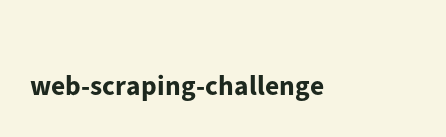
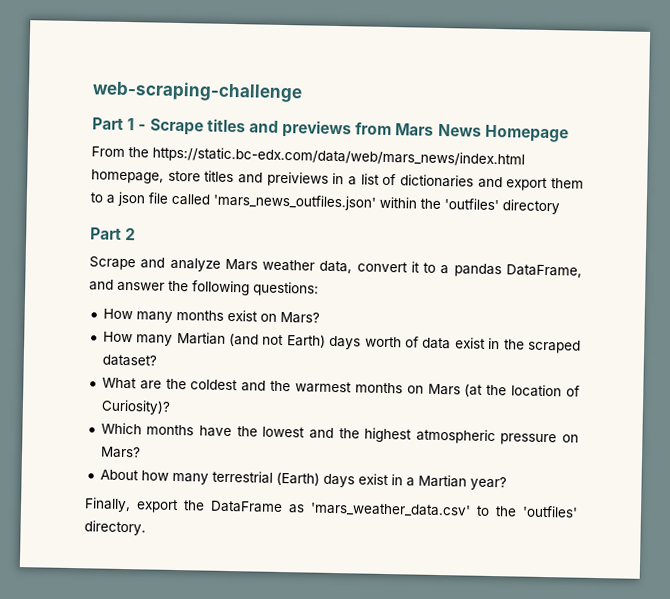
+ Part 1 - Scrape titles and previews from Mars News Homepage
+ From the https://static.bc-edx.com/data/web/mars_news/index.html homepage, store titles and preiviews in a list of dictionaries and export them to a json file called 'mars_news_outfiles.json' within the 'outfiles' directory
+ Part 2
+ Scrape and analyze Mars weather data, convert it to a pandas DataFrame, and answer the following questions:
+ How many months exist on Mars?
+ How many Martian (and not Earth) days worth of data exist in the scraped dataset?
+ What are the coldest and the warmest months on Mars (at the location of Curiosity)?
+ Which months have the lowest and the highest atmospheric pressure on Mars?
+ About how many terrestrial (Earth) days exist in a Martian year?
+ Finally, export the DataFrame as 'mars_weather_data.csv' to the 'outfiles' directory.

